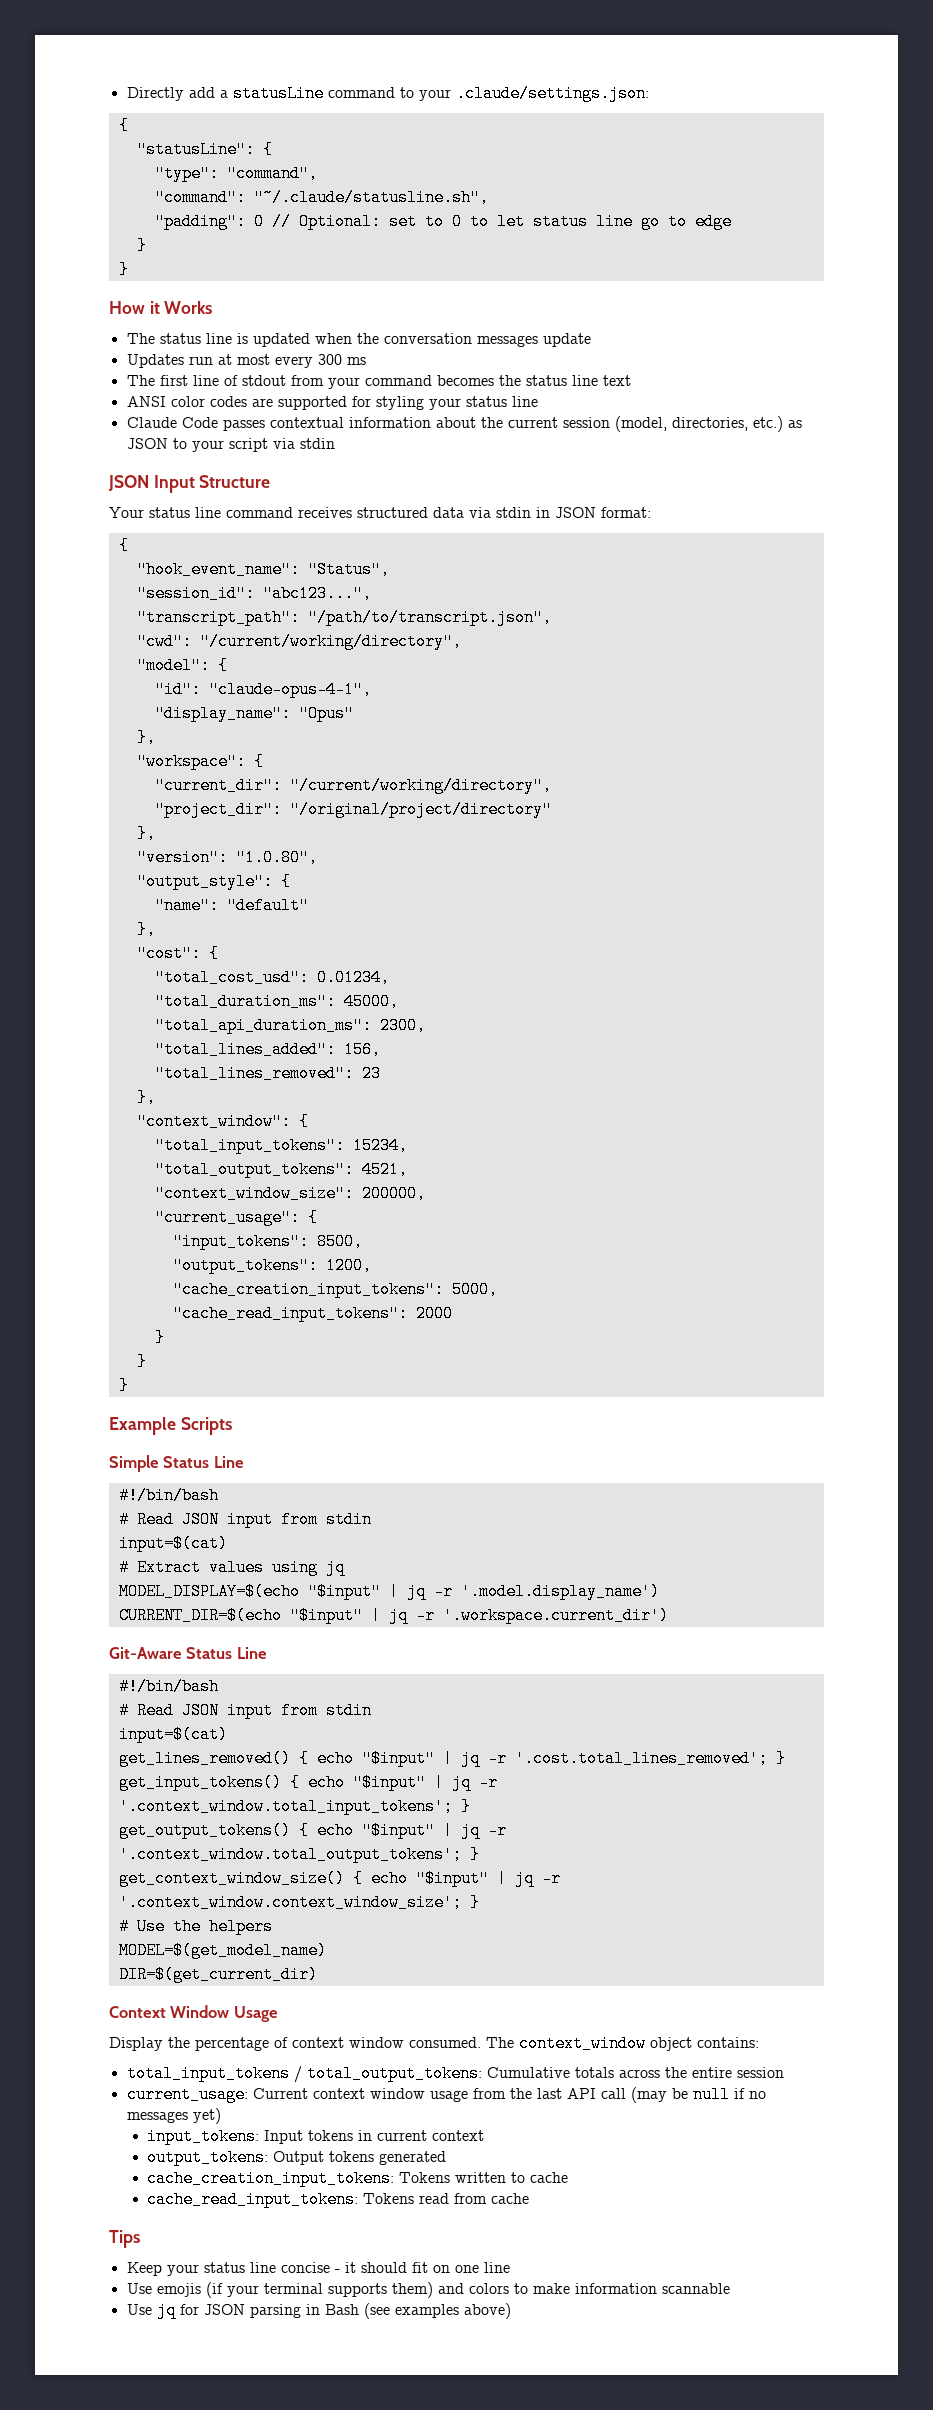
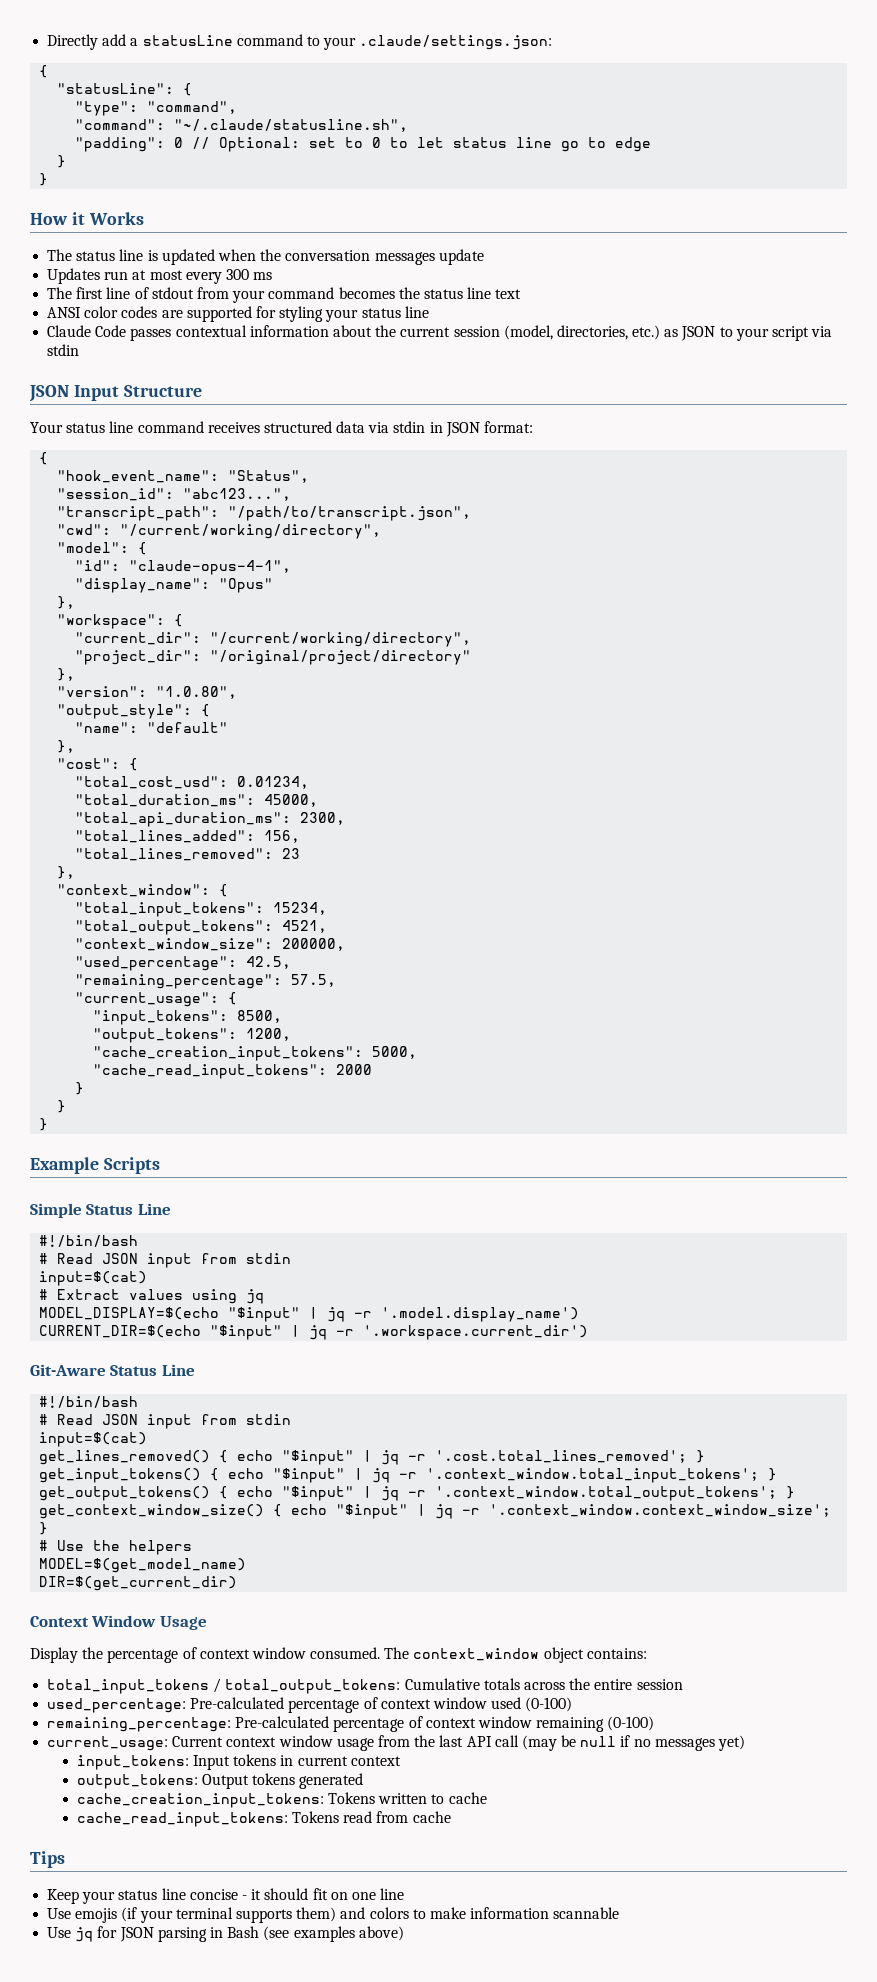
+ "used_percentage": 42.5,
+ "remaining_percentage": 57.5,
+ used_percentage: Pre-calculated percentage of context window used (0-100)
+ remaining_percentage: Pre-calculated percentage of context window remaining (0-100)

